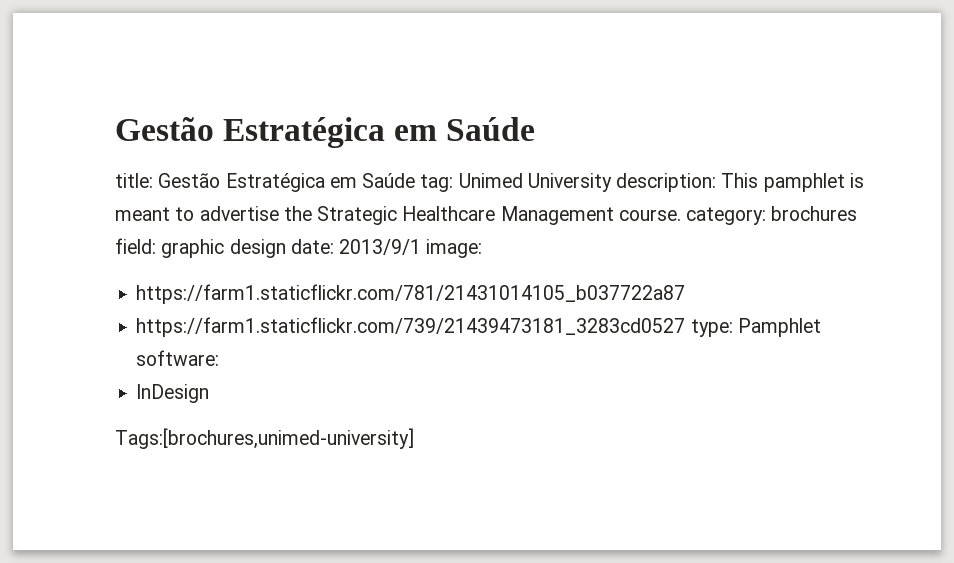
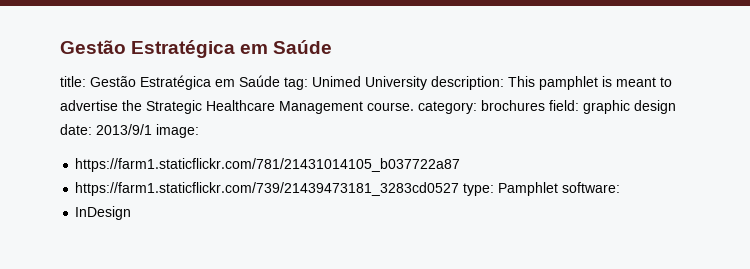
- Tags:[brochures,unimed-university]

